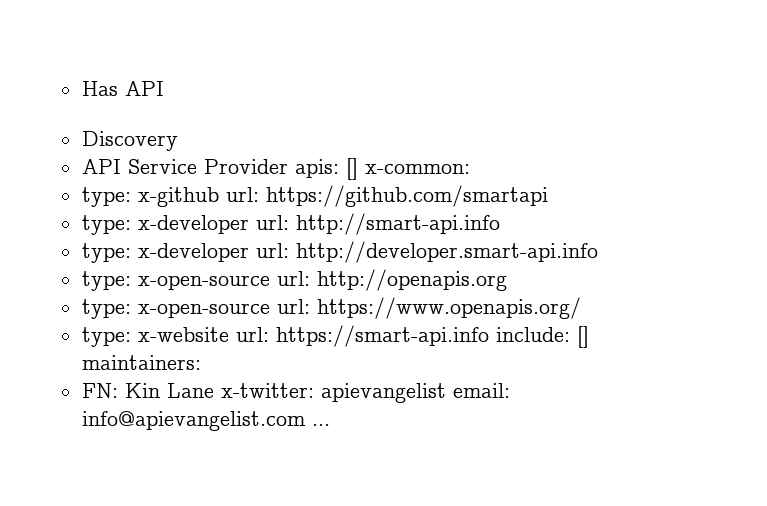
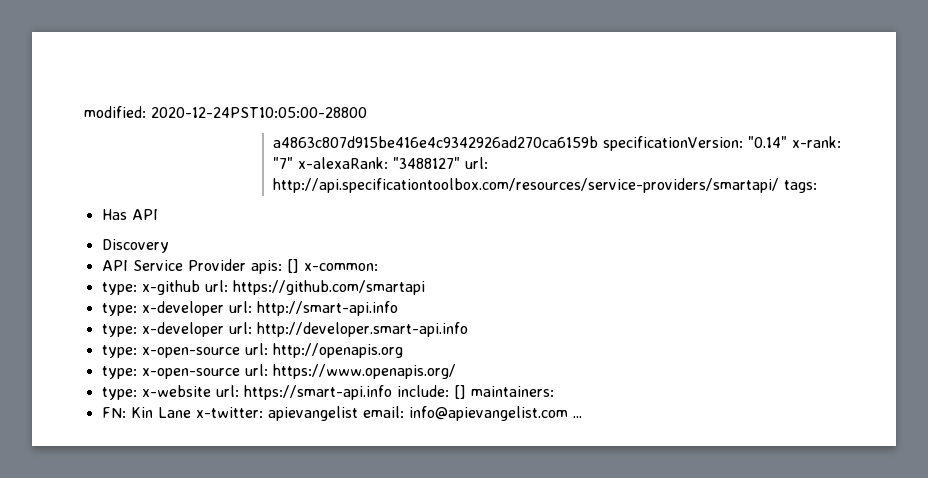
+ modified: 2020-12-24PST10:05:00-28800
+ a4863c807d915be416e4c9342926ad270ca6159b specificationVersion: "0.14" x-rank: "7" x-alexaRank: "3488127" url: http://api.specificationtoolbox.com/resources/service-providers/smartapi/ tags:

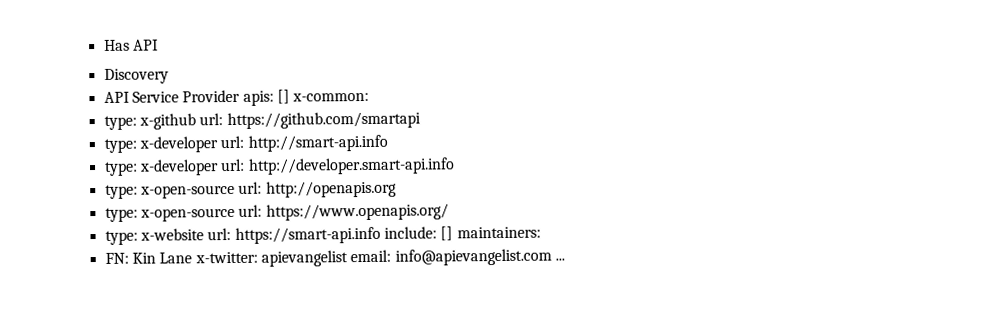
- modified: 2020-12-24PST10:05:00-28800
- a4863c807d915be416e4c9342926ad270ca6159b specificationVersion: "0.14" x-rank: "7" x-alexaRank: "3488127" url: http://api.specificationtoolbox.com/resources/service-providers/smartapi/ tags:

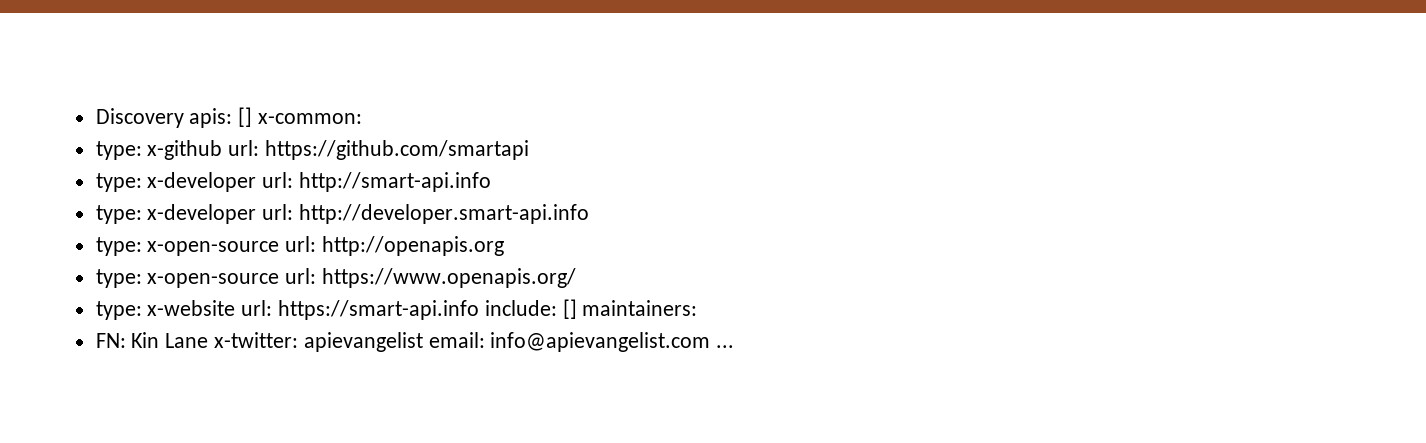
- Has API
- Discovery
- API Service Provider apis: [] x-common:
+ Discovery apis: [] x-common:

